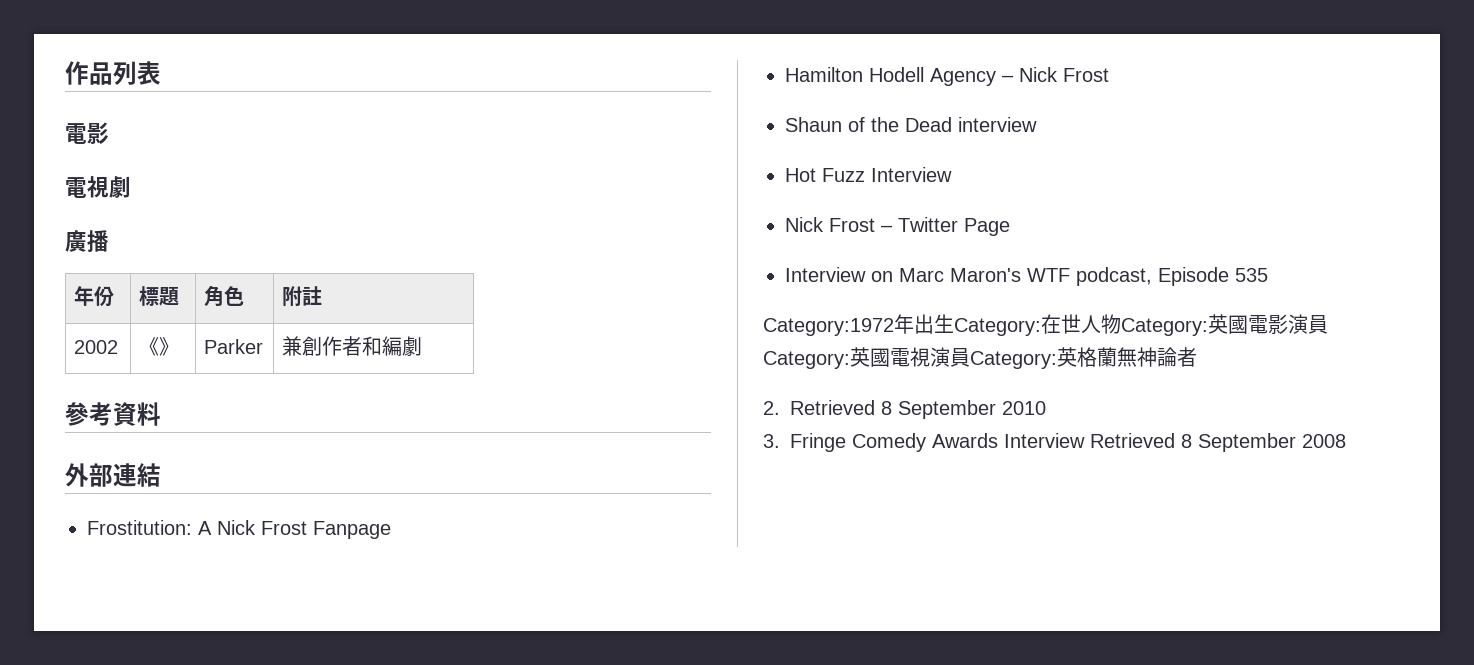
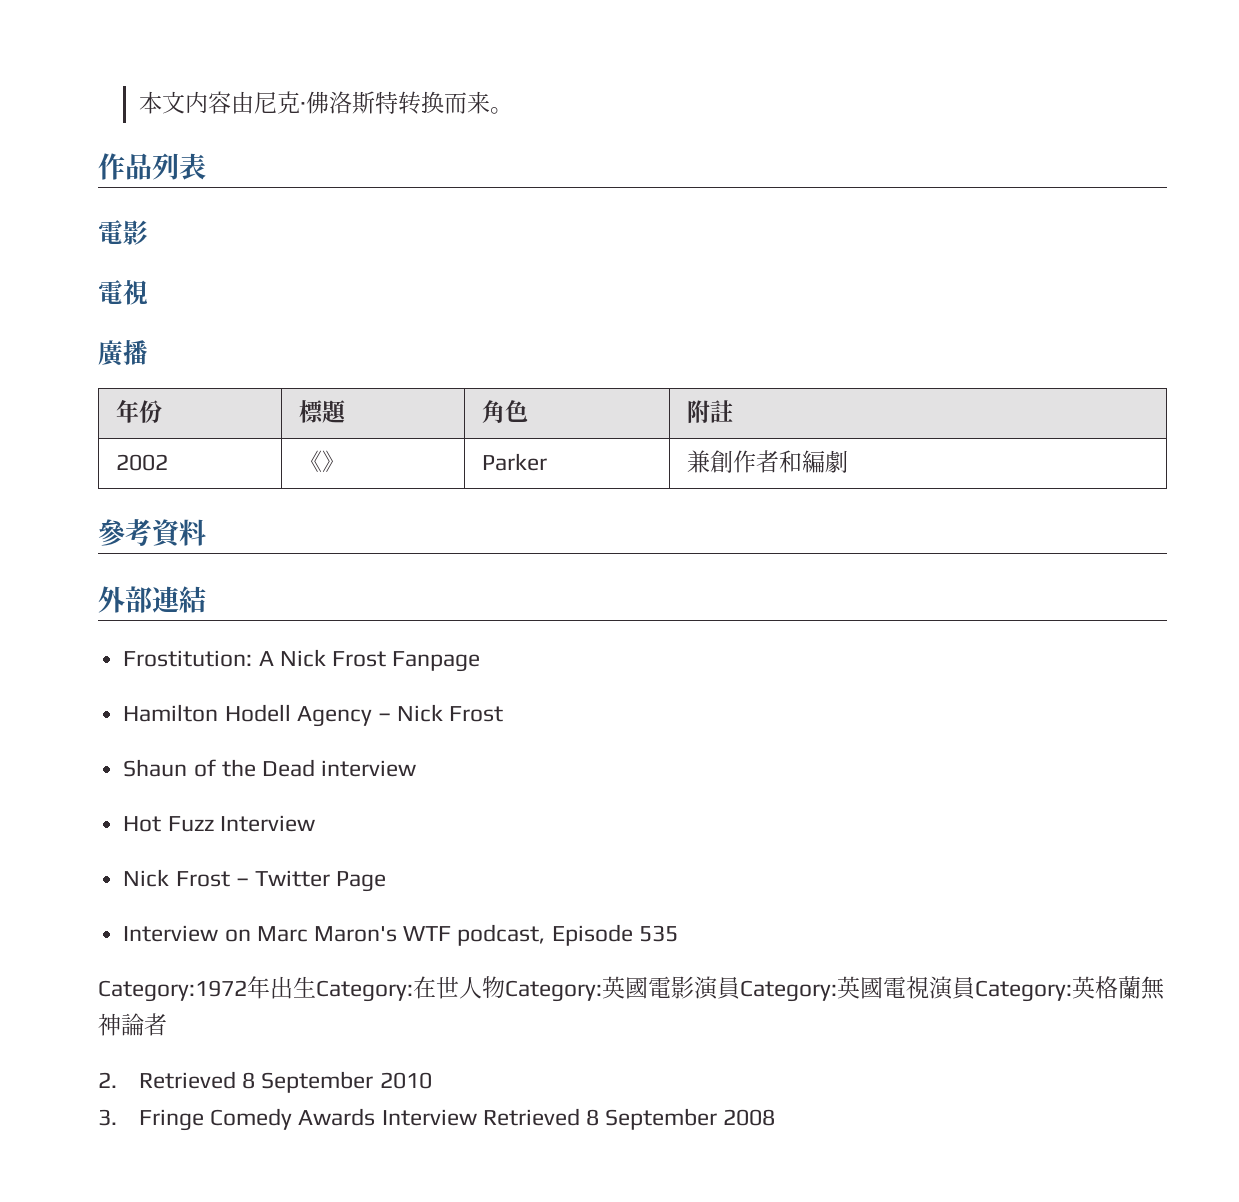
+ 本文内容由尼克·佛洛斯特转换而来。
  作品列表
  電影
- 電視劇
+ 電視

